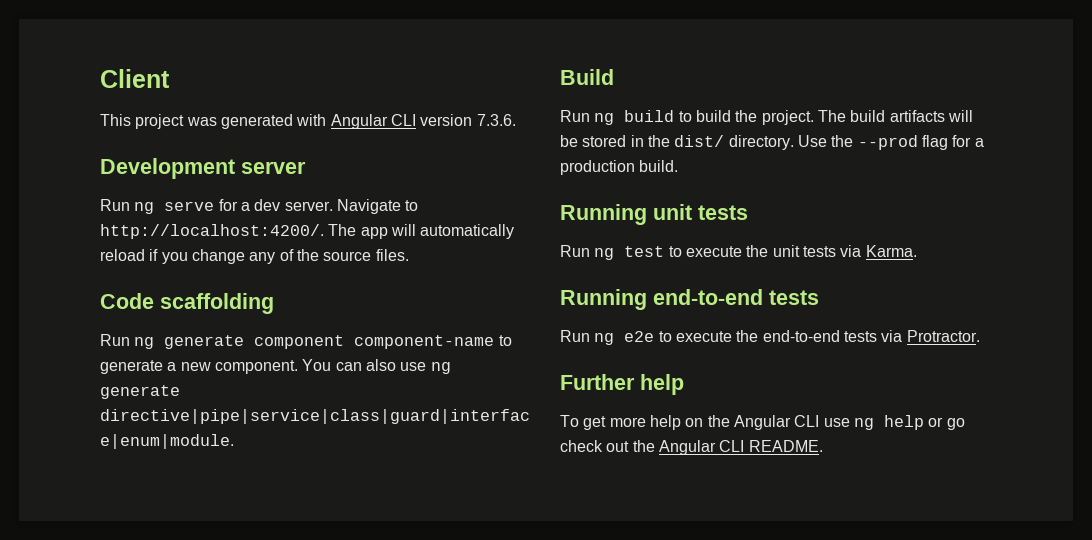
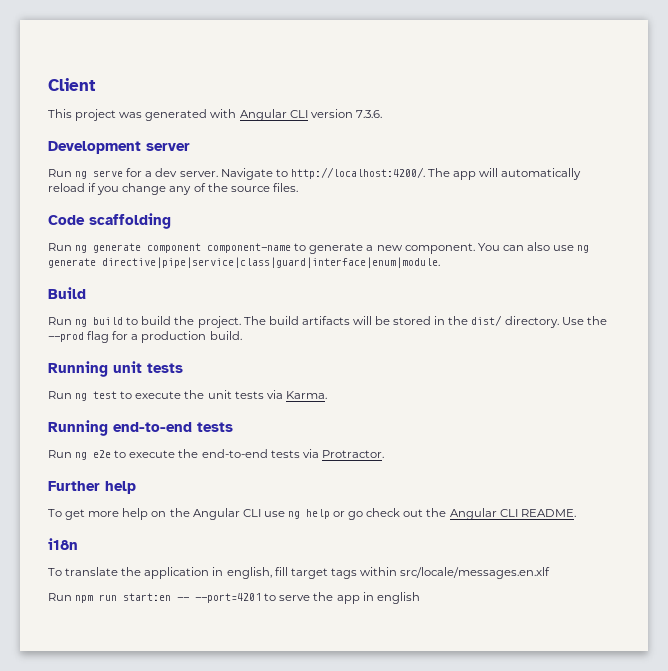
+ i18n
+ To translate the application in english, fill target tags within src/locale/messages.en.xlf
+ Run npm run start:en -- --port=4201 to serve the app in english

